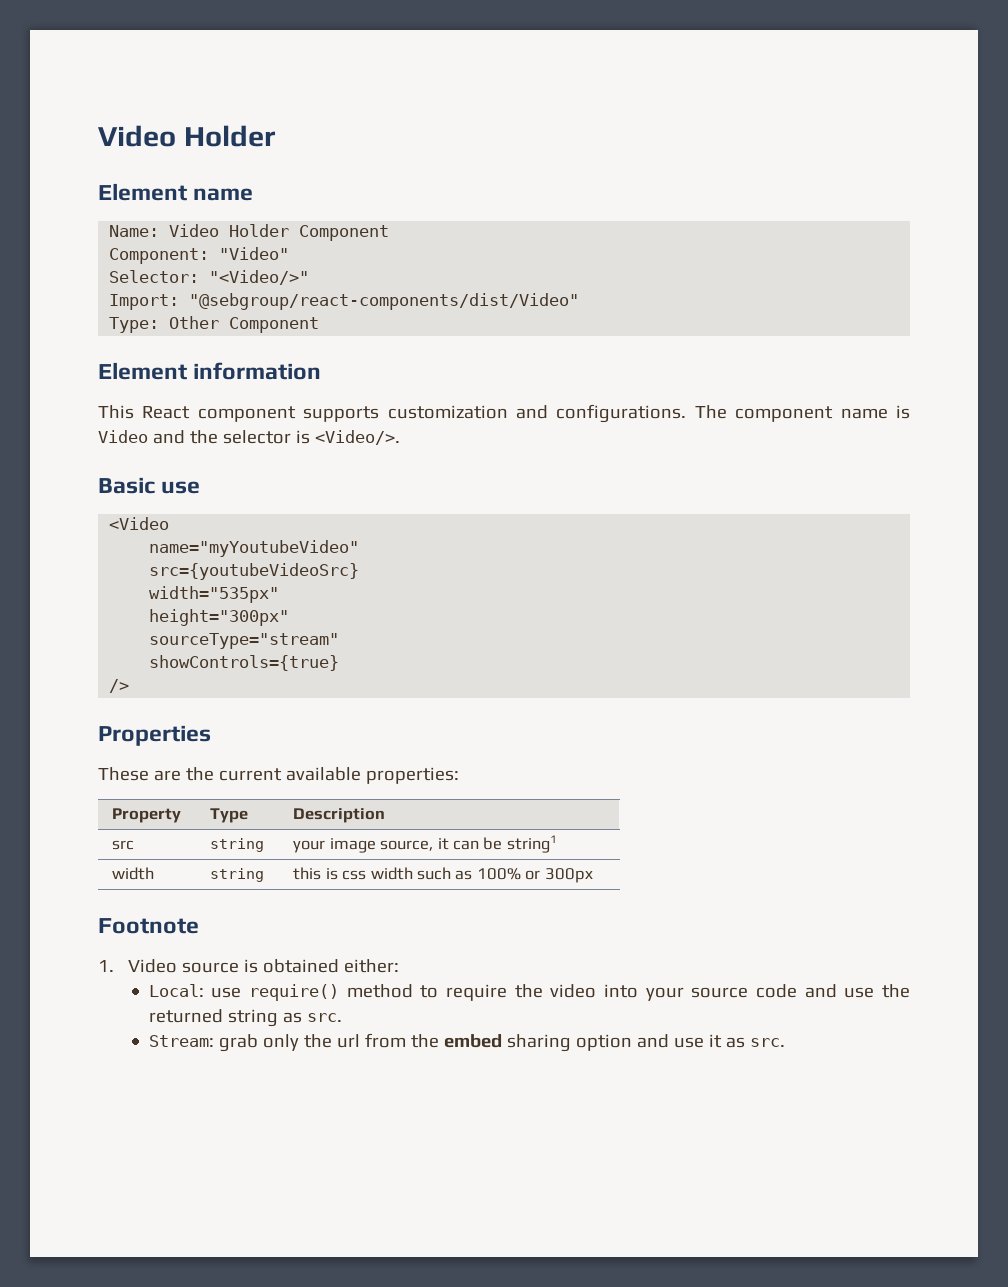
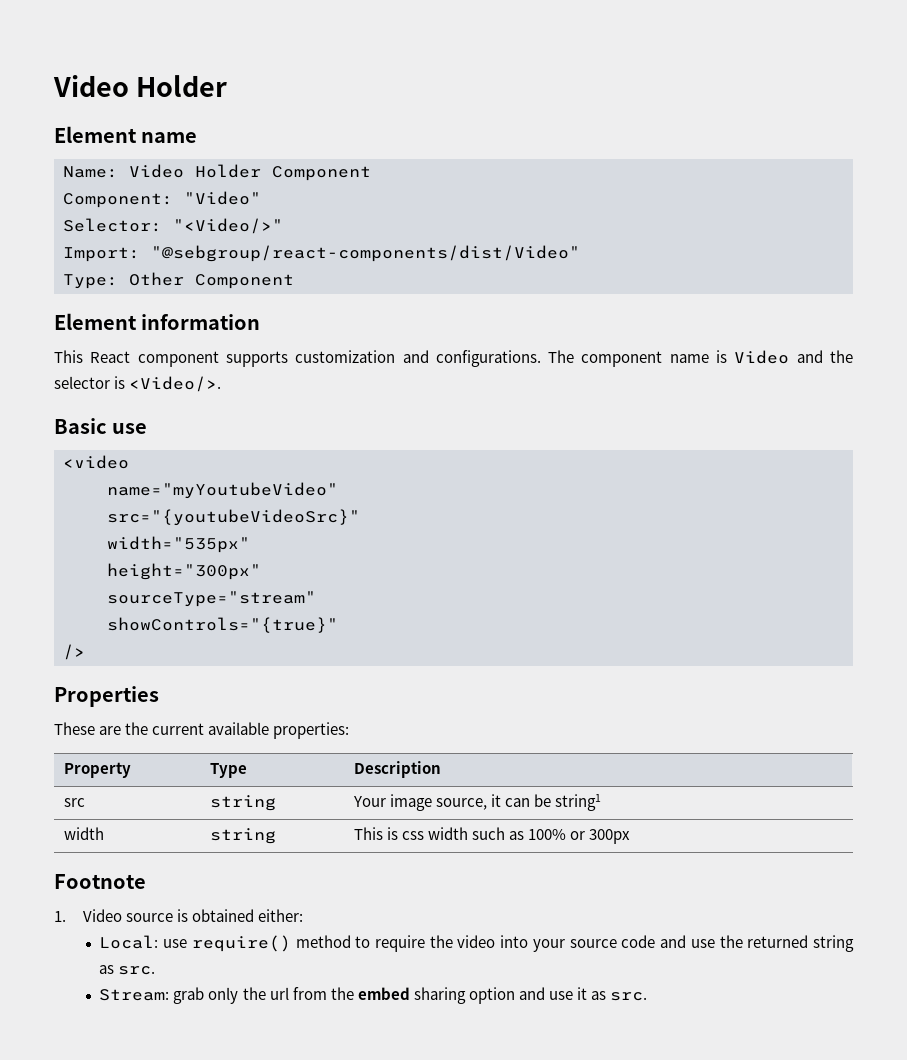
- <Video
+ <video
- src={youtubeVideoSrc}
+ src="{youtubeVideoSrc}"
- showControls={true}
+ showControls="{true}"
- src | string | your image source, it can be string1
+ src | string | Your image source, it can be string1
- width | string | this is css width such as 100% or 300px
+ width | string | This is css width such as 100% or 300px

